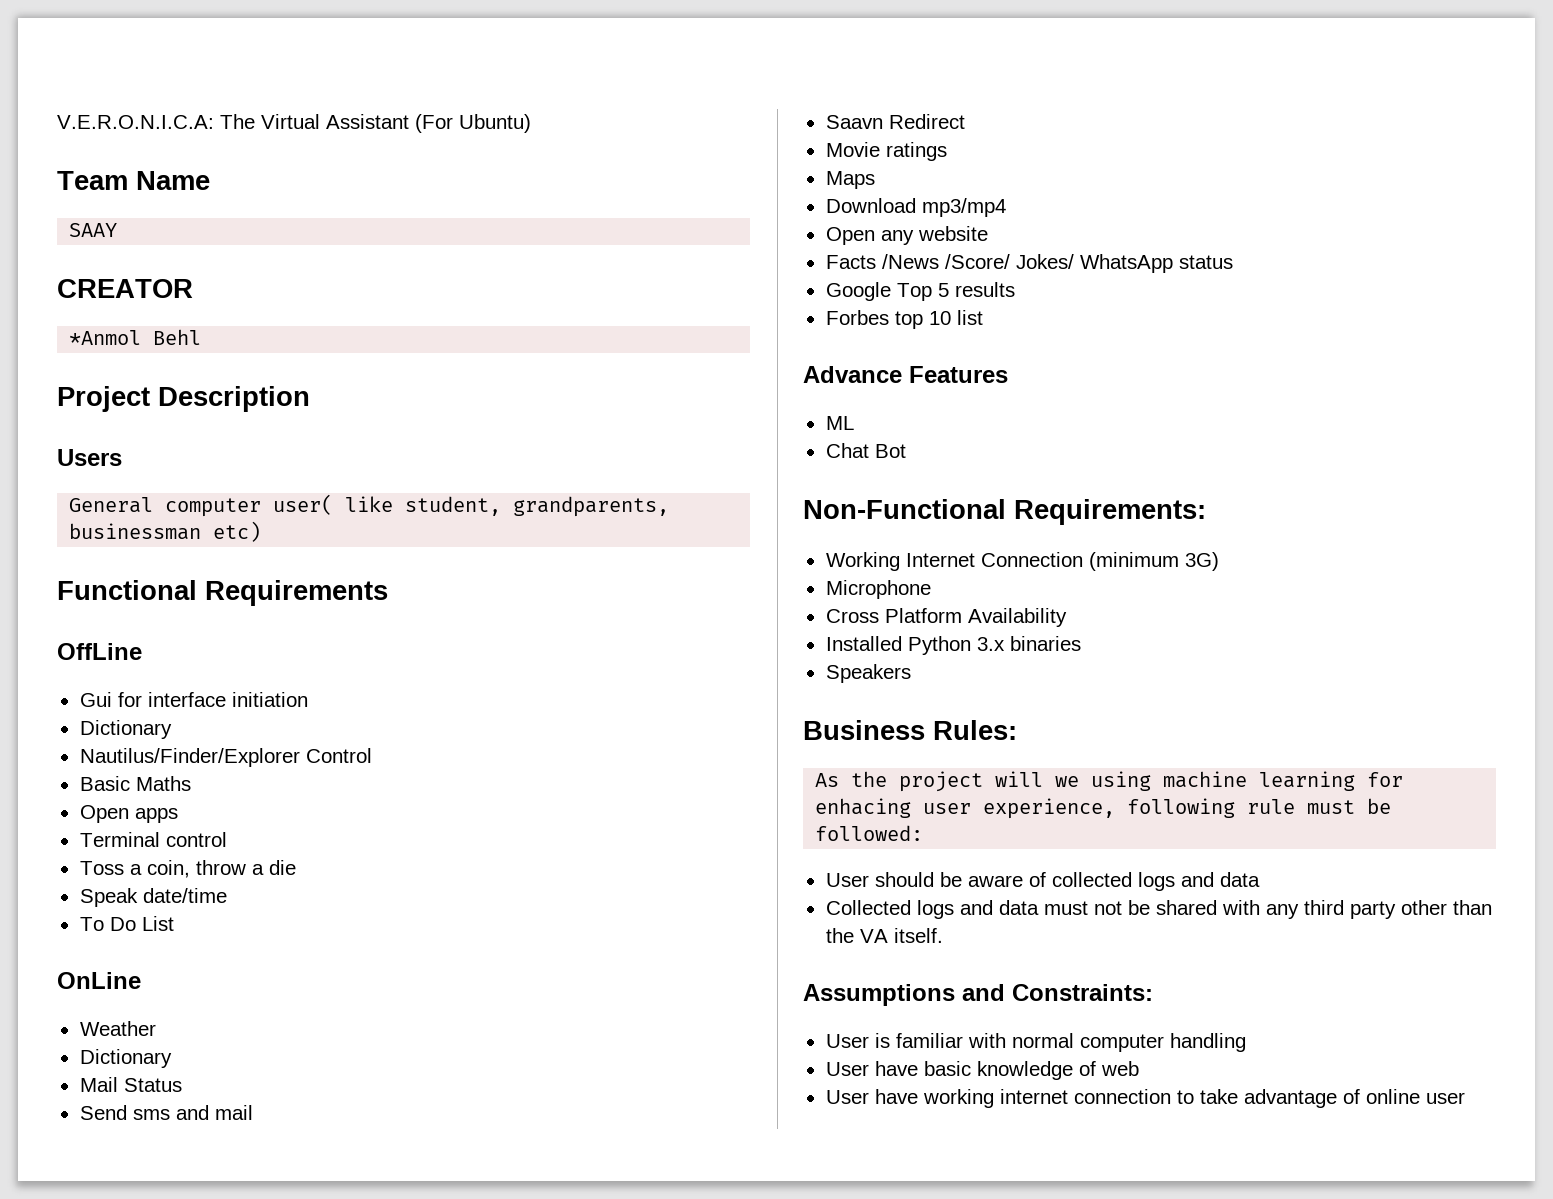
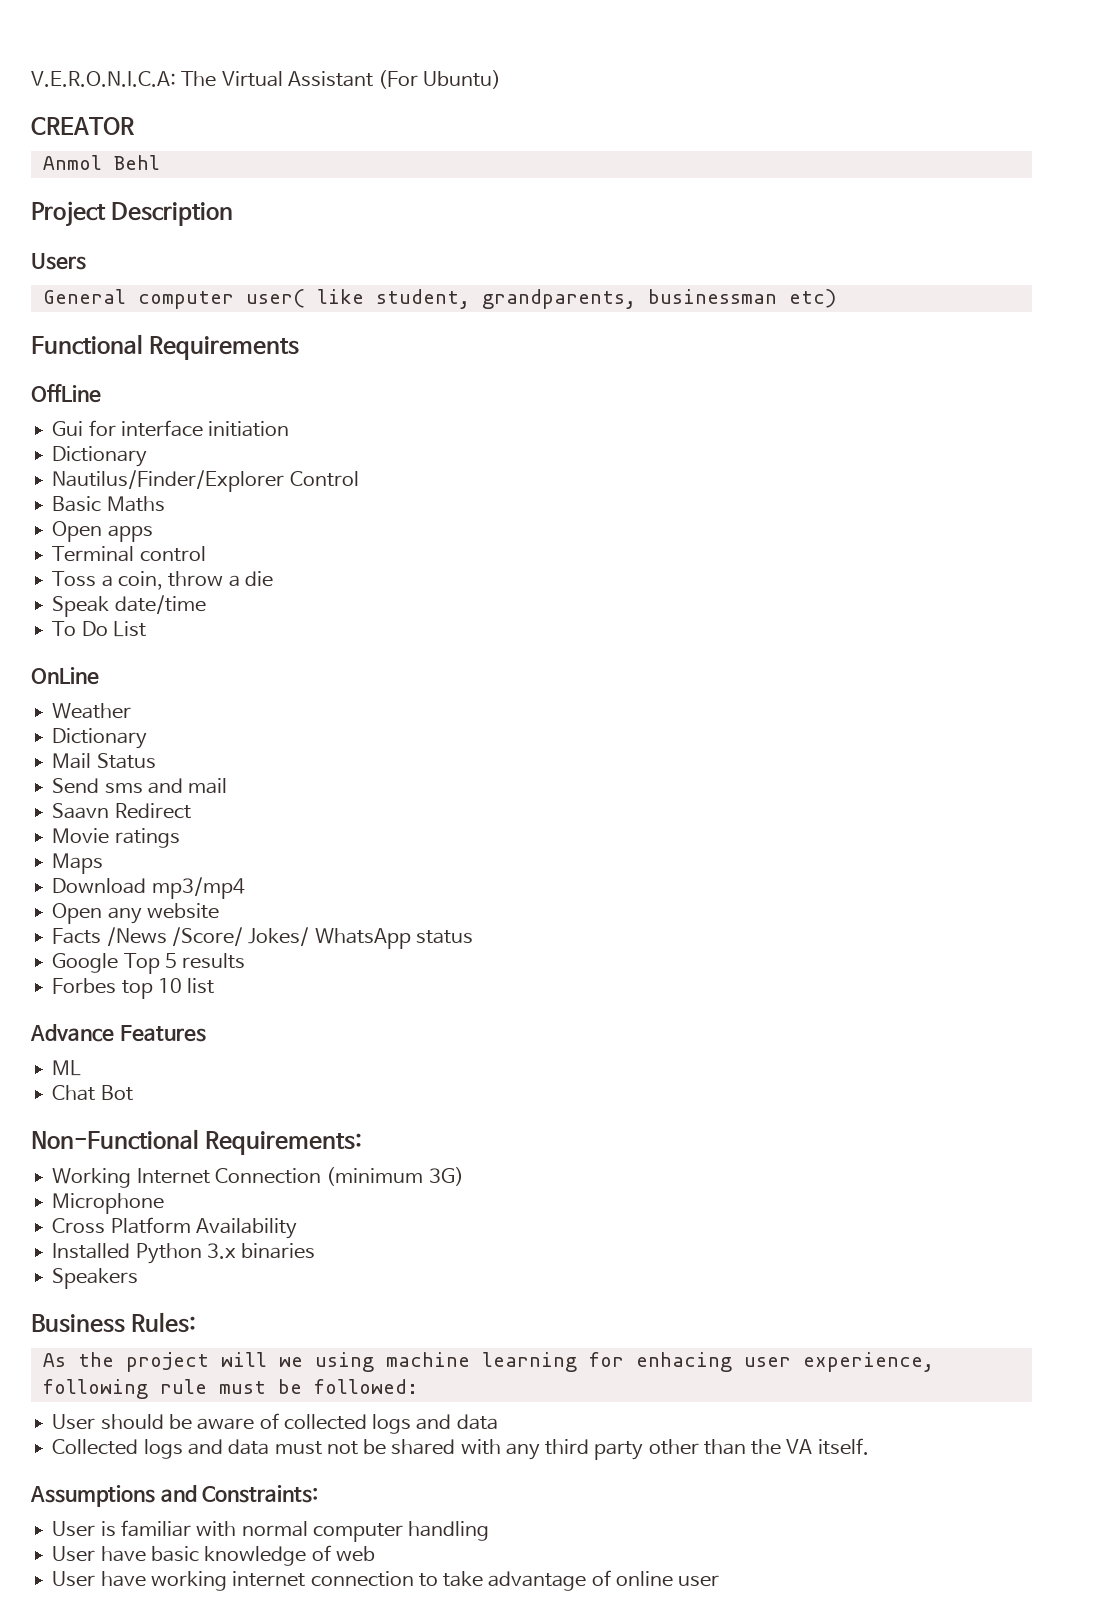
- Team Name
- SAAY
- *Anmol Behl
+ Anmol Behl

